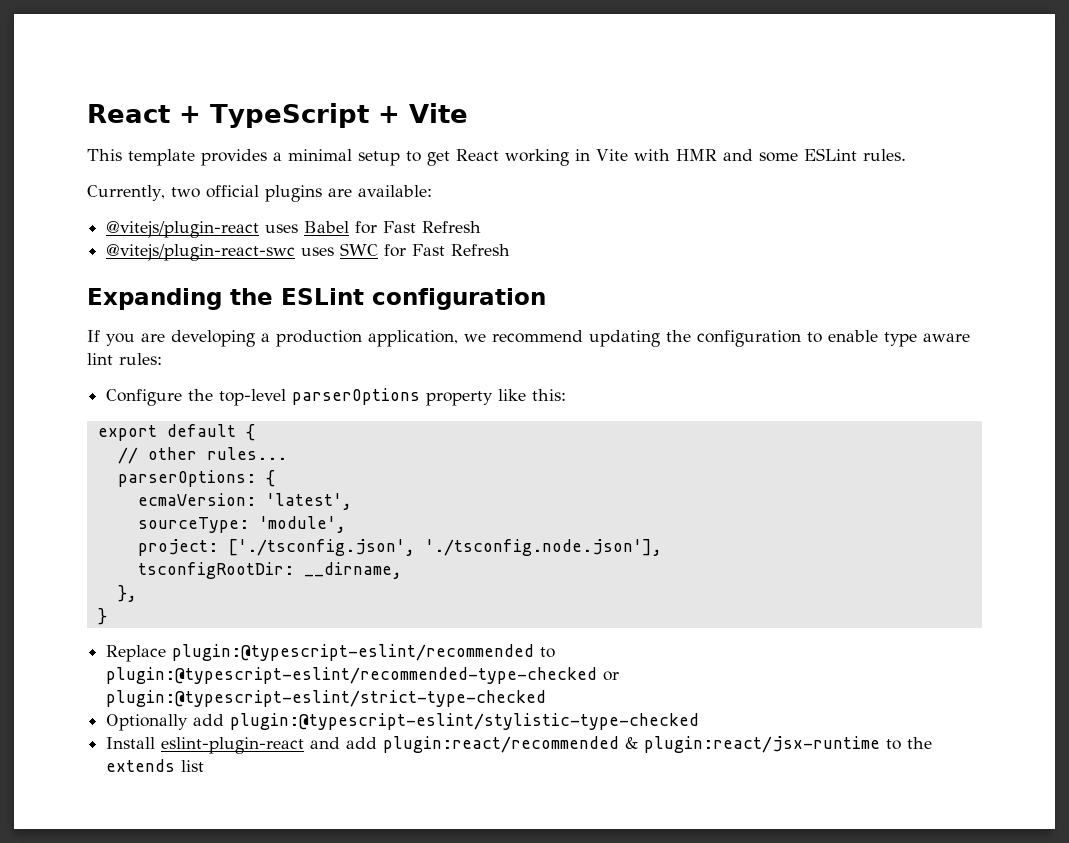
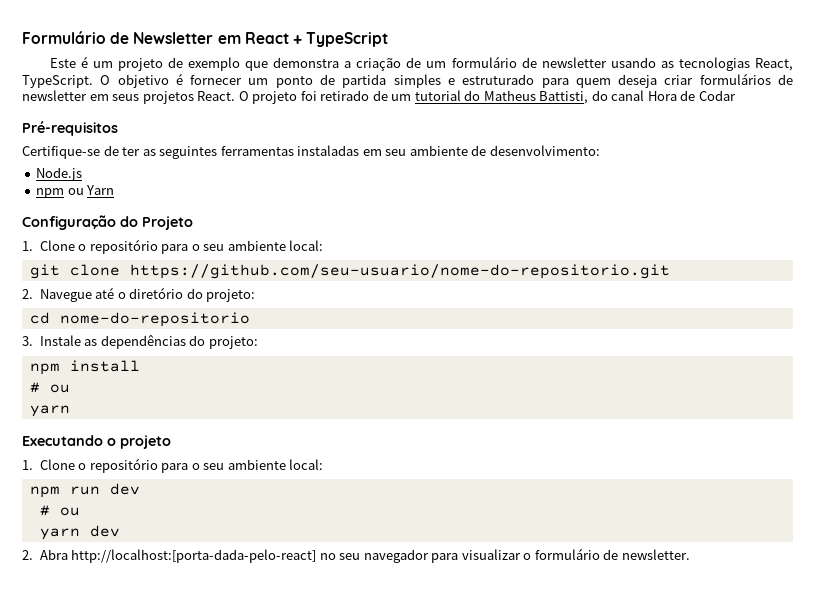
- React + TypeScript + Vite
- This template provides a minimal setup to get React working in Vite with HMR and some ESLint rules.
- Currently, two official plugins are available:
- @vitejs/plugin-react uses Babel for Fast Refresh
- @vitejs/plugin-react-swc uses SWC for Fast Refresh
- Expanding the ESLint configuration
- If you are developing a production application, we recommend updating the configuration to enable type aware lint rules:
- Configure the top-level parserOptions property like this:
- export default {
- // other rules...
- parserOptions: {
- ecmaVersion: 'latest',
- sourceType: 'module',
- project: ['./tsconfig.json', './tsconfig.node.json'],
- tsconfigRootDir: __dirname,
- },
- }
- Replace plugin:@typescript-eslint/recommended to plugin:@typescript-eslint/recommended-type-checked or plugin:@typescript-eslint/strict-type-checked
- Optionally add plugin:@typescript-eslint/stylistic-type-checked
- Install eslint-plugin-react and add plugin:react/recommended & plugin:react/jsx-runtime to the extends list
+ Formulário de Newsletter em React + TypeScript
+ Este é um projeto de exemplo que demonstra a criação de um formulário de newsletter usando as tecnologias React, TypeScript. O objetivo é fornecer um ponto de partida simples e estruturado para quem deseja criar formulários de newsletter em seus projetos React. O projeto foi retirado de um tutorial do Matheus Battisti, do canal Hora de Codar
+ Pré-requisitos
+ Certifique-se de ter as seguintes ferramentas instaladas em seu ambiente de desenvolvimento:
+ Node.js
+ npm ou Yarn
+ Configuração do Projeto
+ 1. Clone o repositório para o seu ambiente local:
+ git clone https://github.com/seu-usuario/nome-do-repositorio.git
+ 2. Navegue até o diretório do projeto:
+ cd nome-do-repositorio
+ 3. Instale as dependências do projeto:
+ npm install
+ # ou
+ yarn
+ Executando o projeto
+ 1. Clone o repositório para o seu ambiente local:
+ npm run dev
+ # ou
+ yarn dev
+ 2. Abra http://localhost:[porta-dada-pelo-react] no seu navegador para visualizar o formulário de newsletter.

